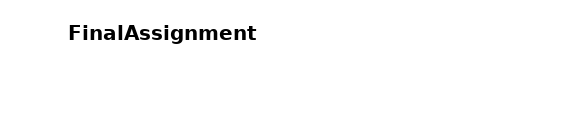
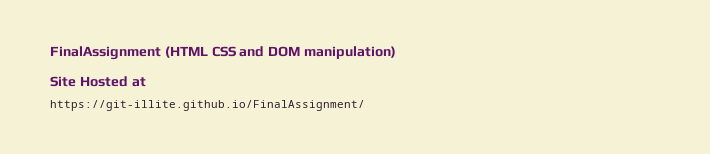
- FinalAssignment
+ FinalAssignment (HTML CSS and DOM manipulation)
+ Site Hosted at
+ https://git-illite.github.io/FinalAssignment/

